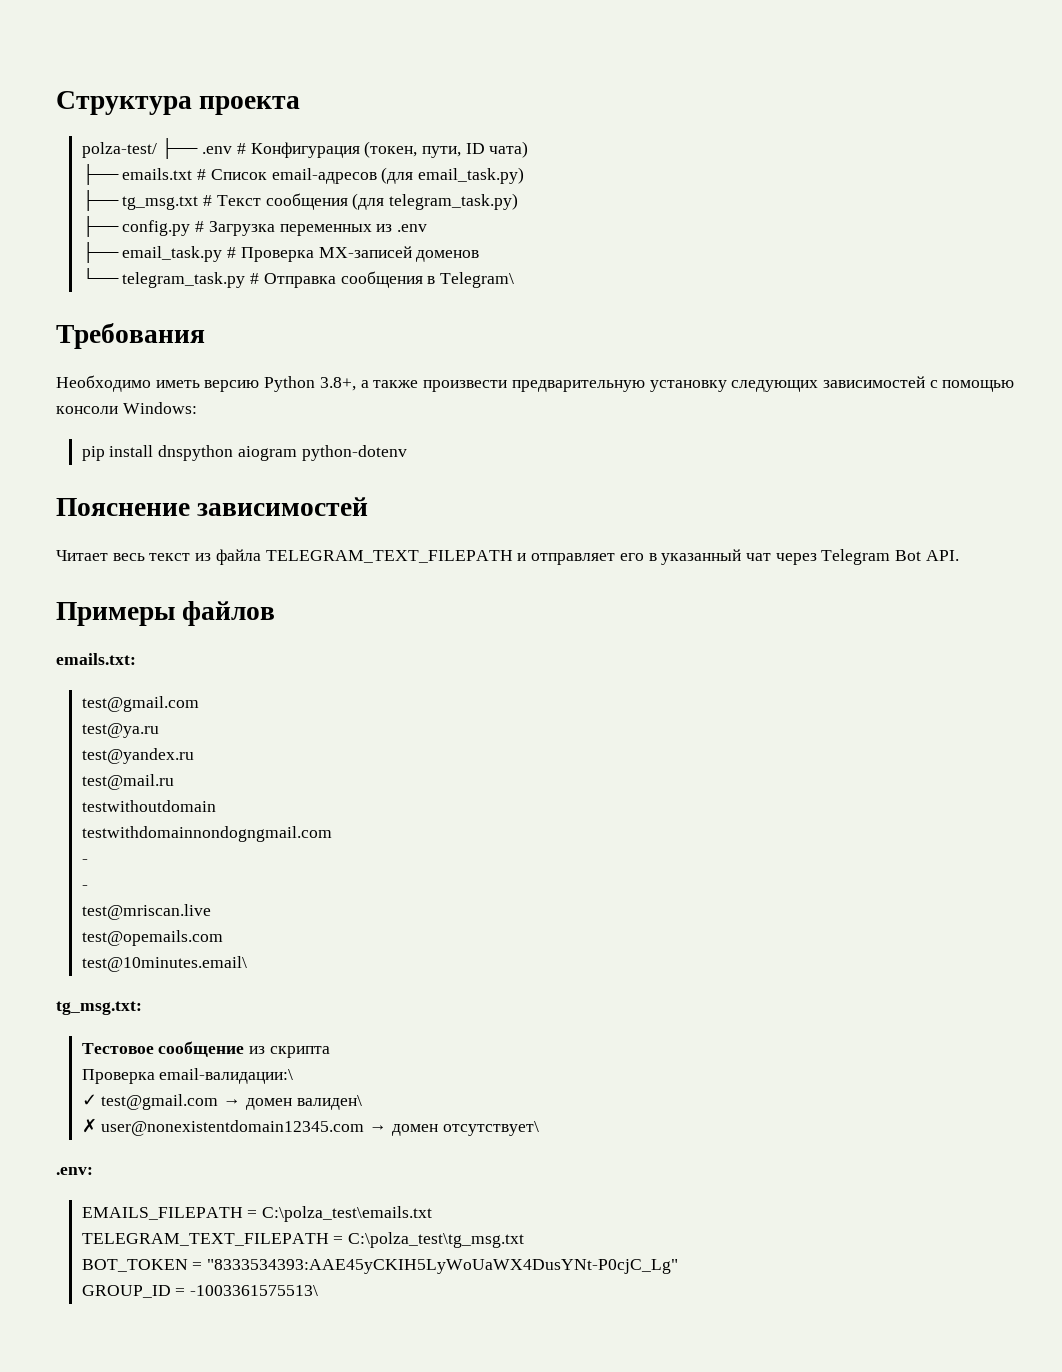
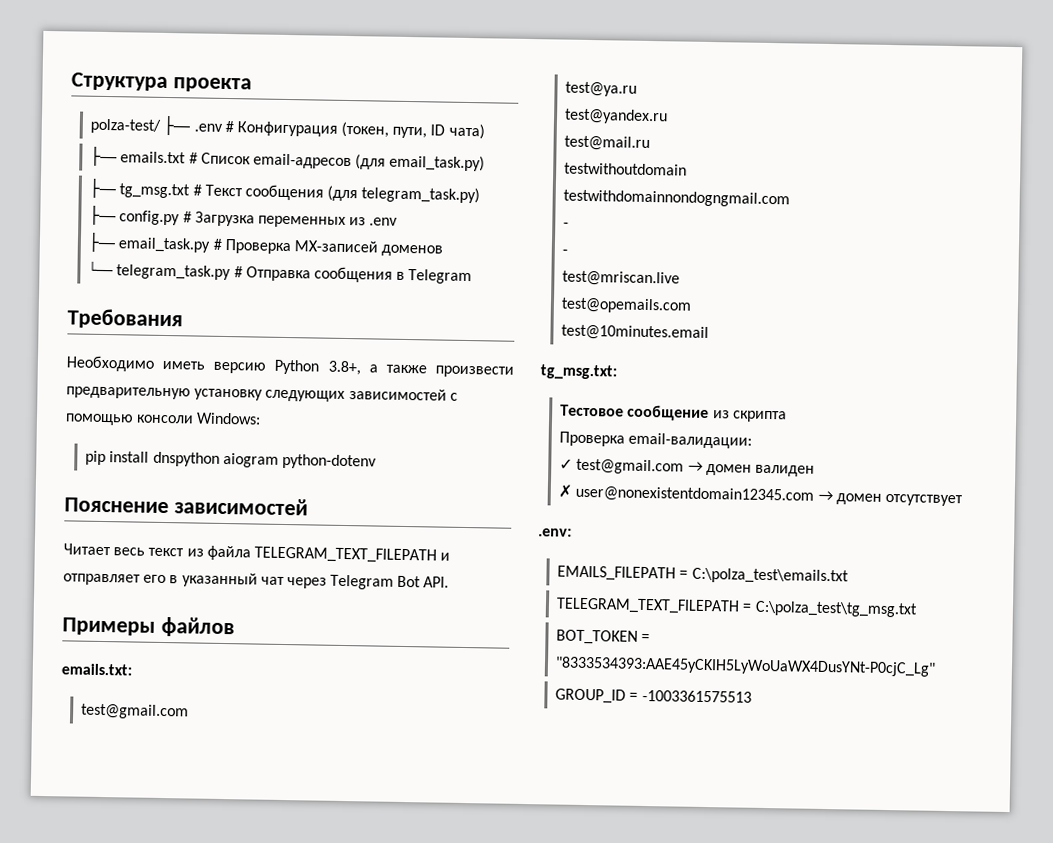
- └── telegram_task.py # Отправка сообщения в Telegram\
+ └── telegram_task.py # Отправка сообщения в Telegram
- test@10minutes.email\
+ test@10minutes.email
- Проверка email-валидации:\
+ Проверка email-валидации:
- ✓ test@gmail.com → домен валиден\
+ ✓ test@gmail.com → домен валиден
- ✗ user@nonexistentdomain12345.com → домен отсутствует\
+ ✗ user@nonexistentdomain12345.com → домен отсутствует
- GROUP_ID = -1003361575513\
+ GROUP_ID = -1003361575513

